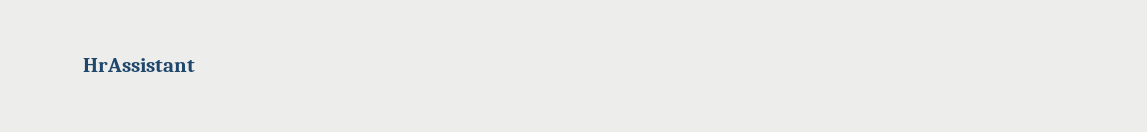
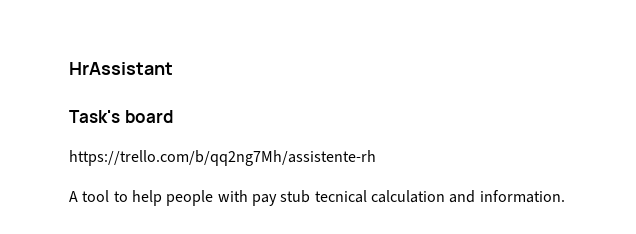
+ Task's board
+ https://trello.com/b/qq2ng7Mh/assistente-rh
+ A tool to help people with pay stub tecnical calculation and information.

